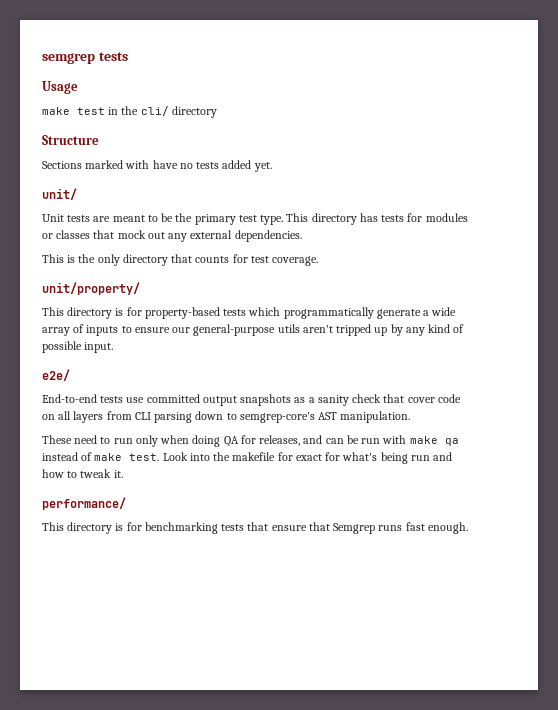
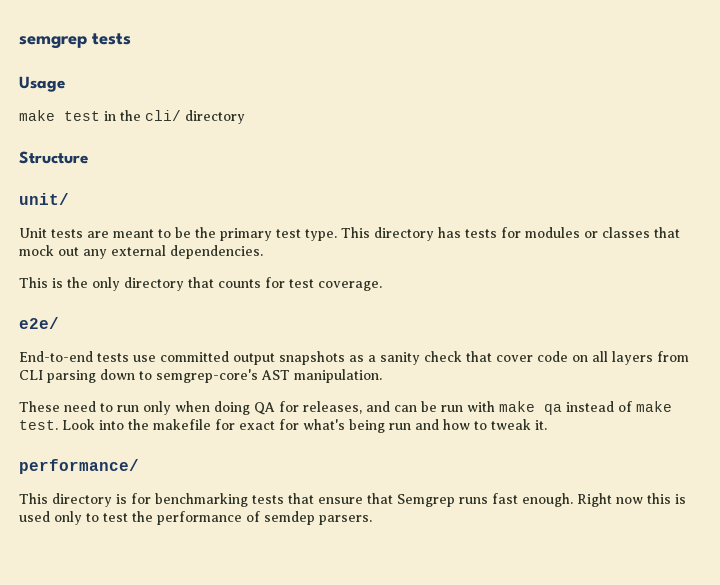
- Sections marked with have no tests added yet.
- unit/property/
- This directory is for property-based tests which programmatically generate a wide array of inputs to ensure our general-purpose utils aren't tripped up by any kind of possible input.
+ Right now this is used only to test the performance of semdep parsers.

